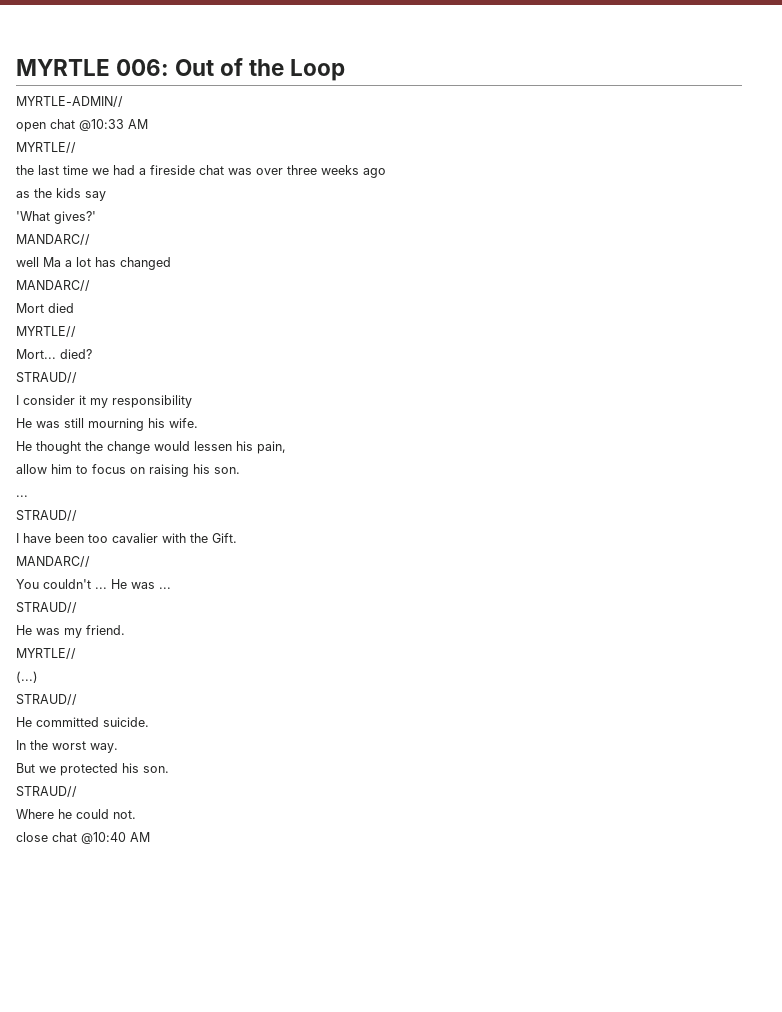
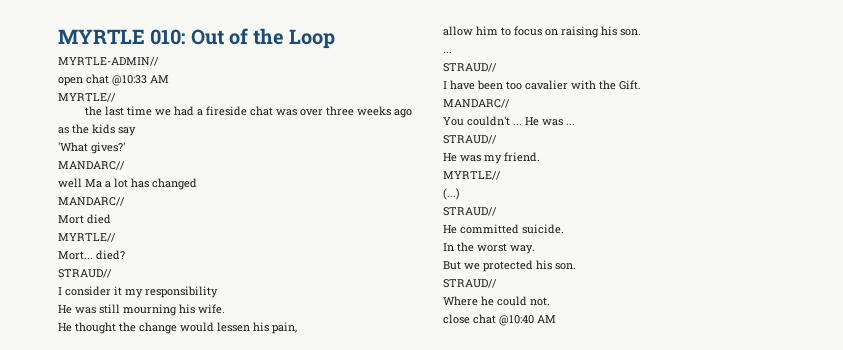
- MYRTLE 006: Out of the Loop
+ MYRTLE 010: Out of the Loop

